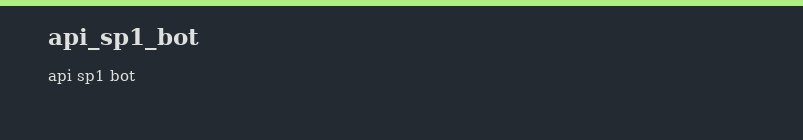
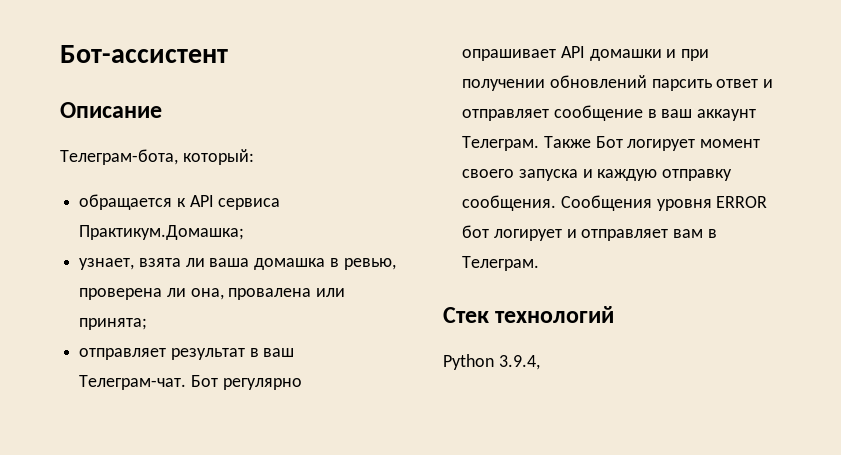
- api_sp1_bot
- api sp1 bot
+ Бот-ассистент
+ Описание
+ Телеграм-бота, который:
+ обращается к API сервиса Практикум.Домашка;
+ узнает, взята ли ваша домашка в ревью, проверена ли она, провалена или принята;
+ отправляет результат в ваш Телеграм-чат. Бот регулярно опрашивает API домашки и при получении обновлений парсить ответ и отправляет сообщение в ваш аккаунт Телеграм. Также Бот логирует момент своего запуска и каждую отправку сообщения. Сообщения уровня ERROR бот логирует и отправляет вам в Телеграм.
+ Стек технологий
+ Python 3.9.4,

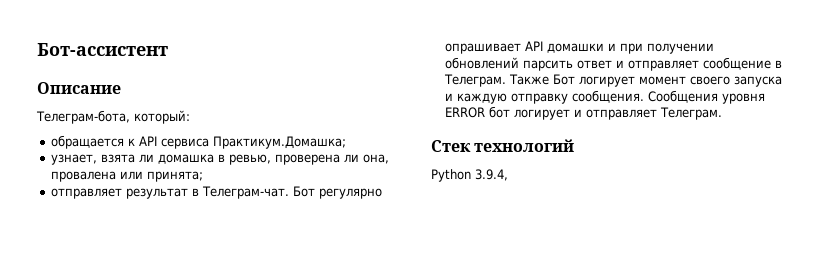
- узнает, взята ли ваша домашка в ревью, проверена ли она, провалена или принята;
+ узнает, взята ли домашка в ревью, проверена ли она, провалена или принята;
- отправляет результат в ваш Телеграм-чат.
+ отправляет результат в Телеграм-чат.
- Бот регулярно опрашивает API домашки и при получении обновлений парсить ответ и отправляет сообщение в ваш аккаунт Телеграм.
+ Бот регулярно опрашивает API домашки и при получении обновлений парсить ответ и отправляет сообщение в Телеграм.
- Сообщения уровня ERROR бот логирует и отправляет вам в Телеграм.
+ Сообщения уровня ERROR бот логирует и отправляет Телеграм.

